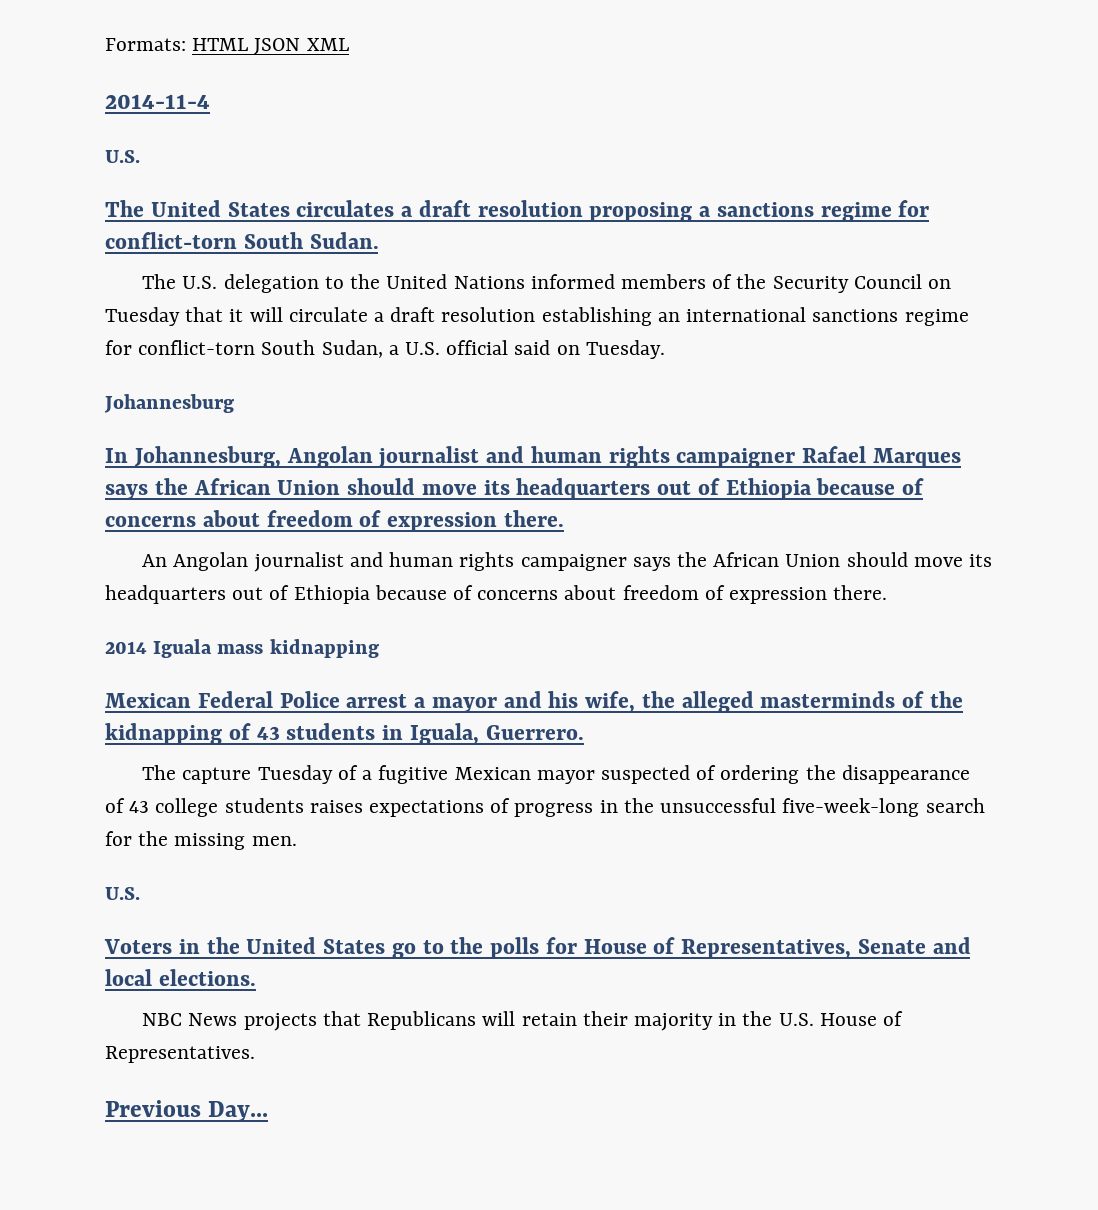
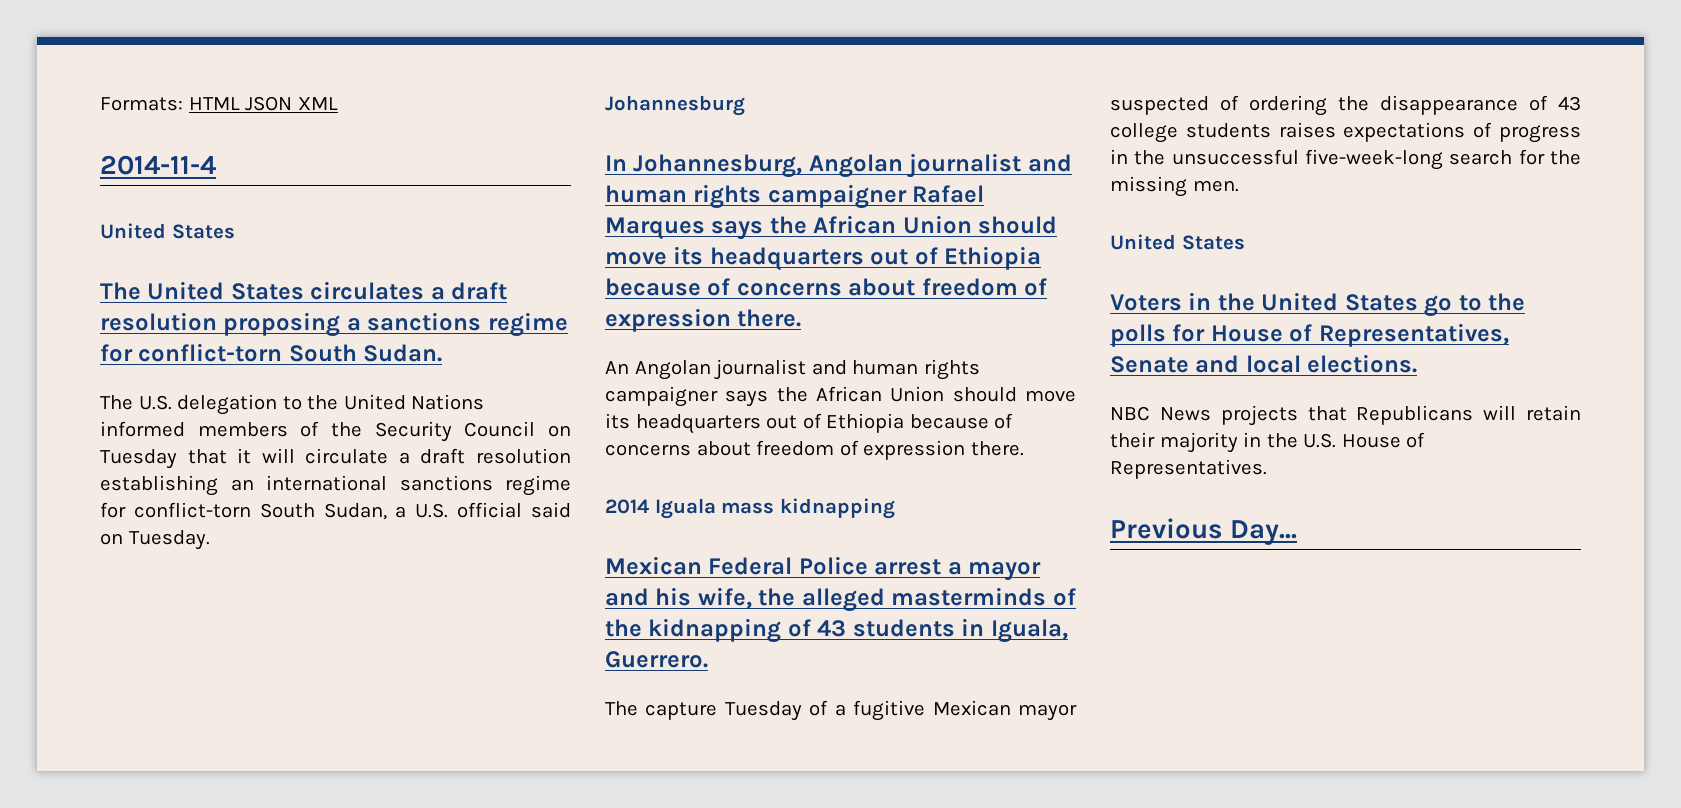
  2014-11-4
- U.S.
+ United States
  The capture Tuesday of a fugitive Mexican mayor suspected of ordering the disappearance of 43 college students raises expectations of progress in the unsuccessful five-week-long search for the missing men.
- U.S.
+ United States

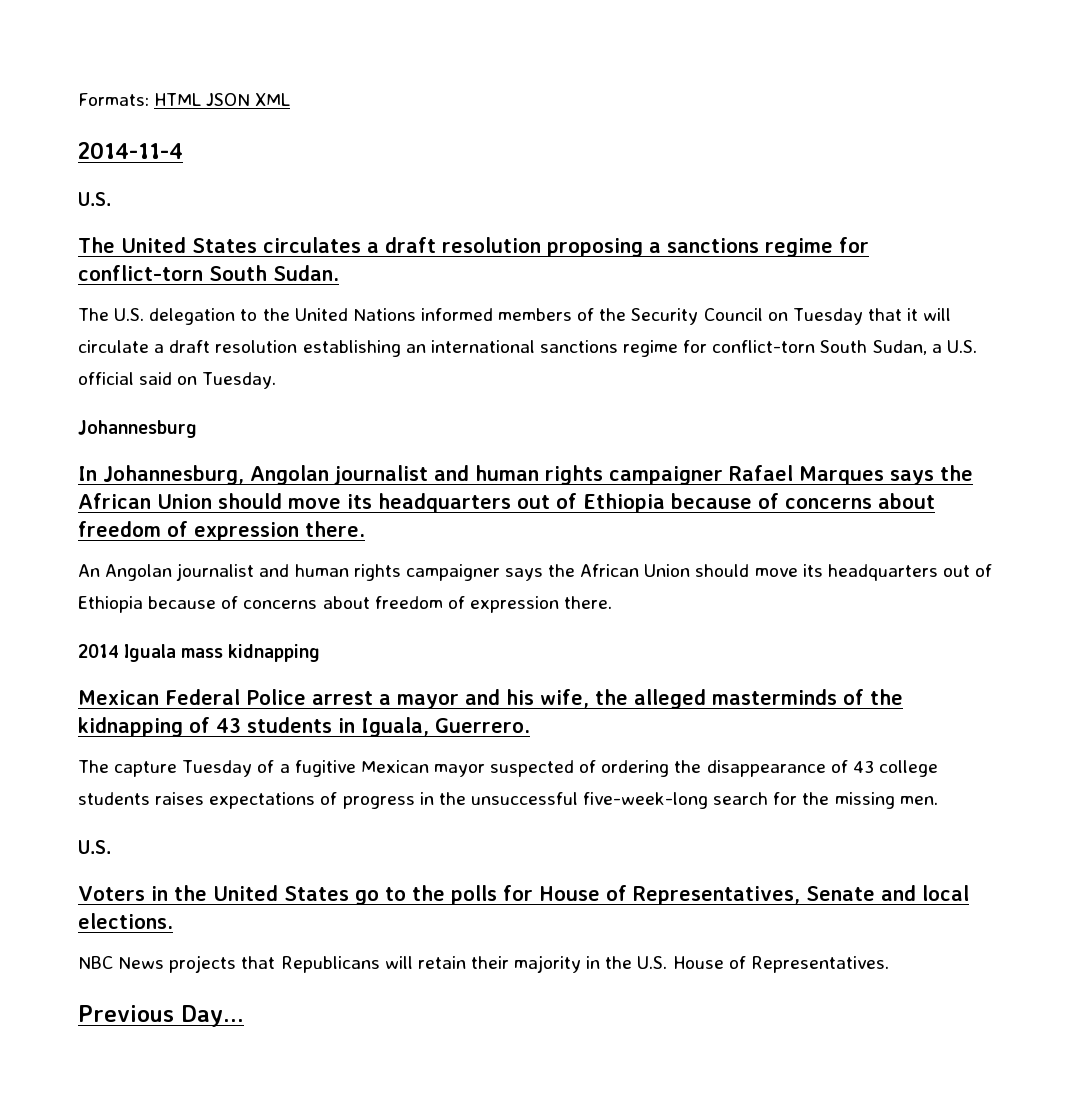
  2014-11-4
- United States
+ U.S.
  The capture Tuesday of a fugitive Mexican mayor suspected of ordering the disappearance of 43 college students raises expectations of progress in the unsuccessful five-week-long search for the missing men.
- United States
+ U.S.

